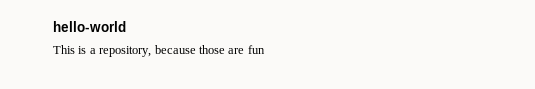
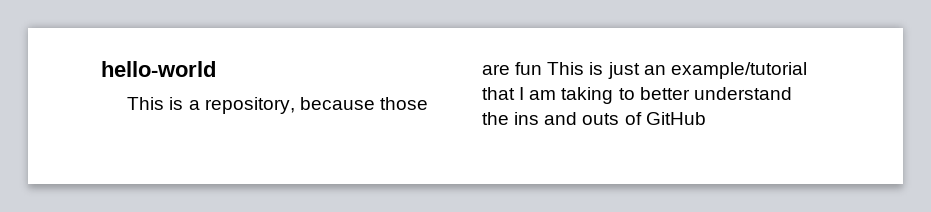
- This is a repository, because those are fun
+ This is a repository, because those are fun This is just an example/tutorial that I am taking to better understand the ins and outs of GitHub

